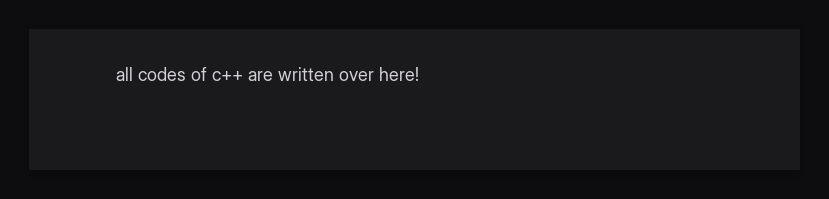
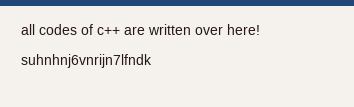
+ suhnhnj6vnrijn7lfndk

